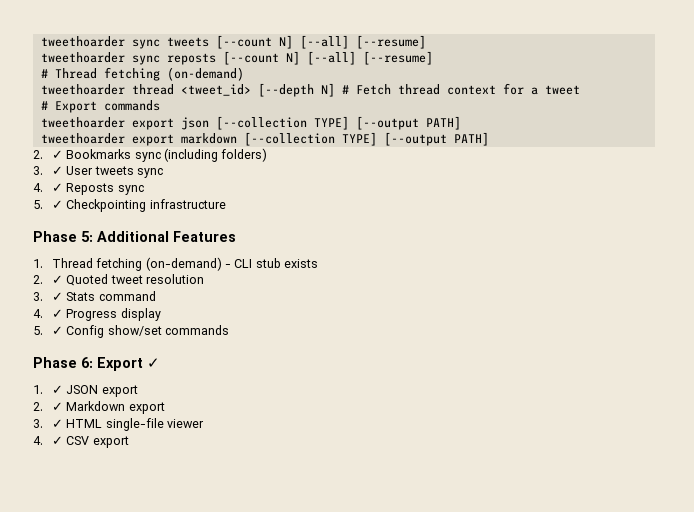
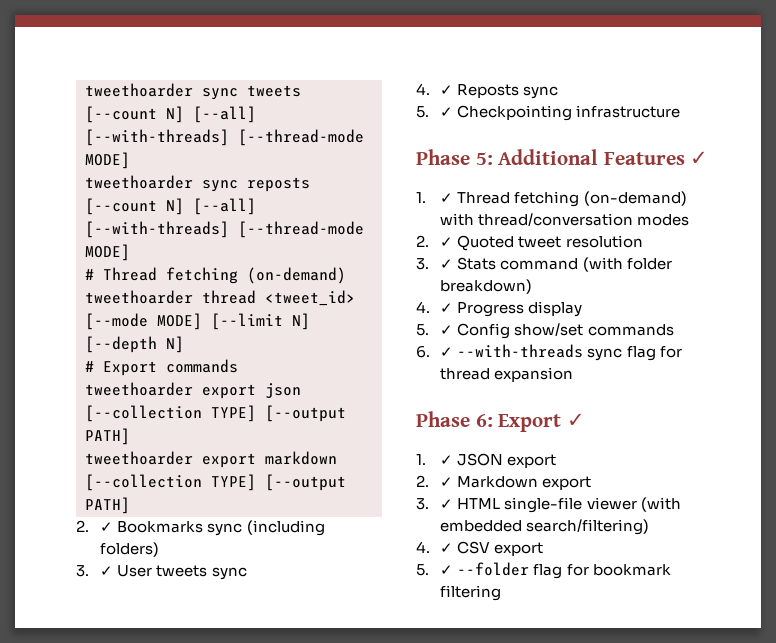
- tweethoarder sync tweets [--count N] [--all] [--resume]
+ tweethoarder sync tweets [--count N] [--all] [--with-threads] [--thread-mode MODE]
- tweethoarder sync reposts [--count N] [--all] [--resume]
+ tweethoarder sync reposts [--count N] [--all] [--with-threads] [--thread-mode MODE]
- tweethoarder thread <tweet_id> [--depth N] # Fetch thread context for a tweet
+ tweethoarder thread <tweet_id> [--mode MODE] [--limit N] [--depth N]
- Phase 5: Additional Features
- 1. Thread fetching (on-demand) - CLI stub exists
+ Phase 5: Additional Features ✓
+ 1. ✓ Thread fetching (on-demand) with thread/conversation modes
- 3. ✓ Stats command
+ 3. ✓ Stats command (with folder breakdown)
+ 6. ✓ --with-threads sync flag for thread expansion
- 3. ✓ HTML single-file viewer
+ 3. ✓ HTML single-file viewer (with embedded search/filtering)
+ 5. ✓ --folder flag for bookmark filtering

